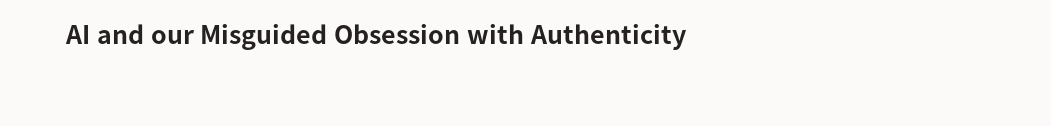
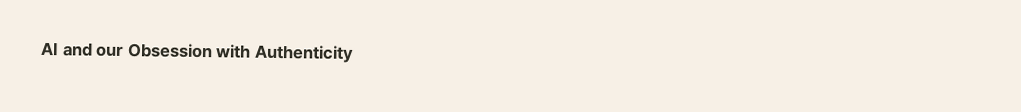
- AI and our Misguided Obsession with Authenticity
+ AI and our Obsession with Authenticity

